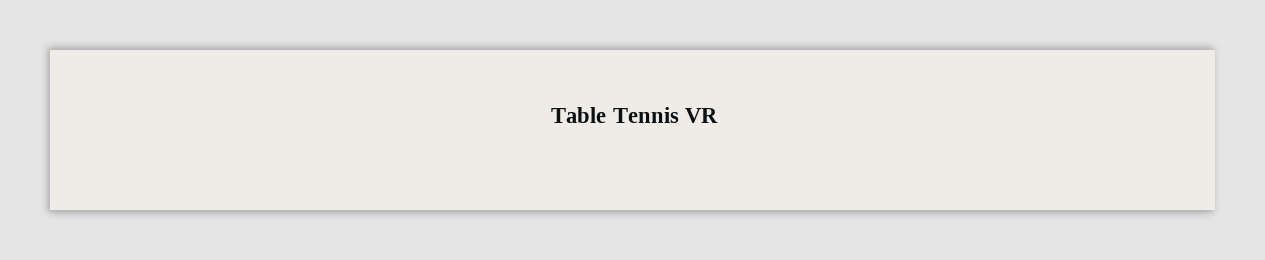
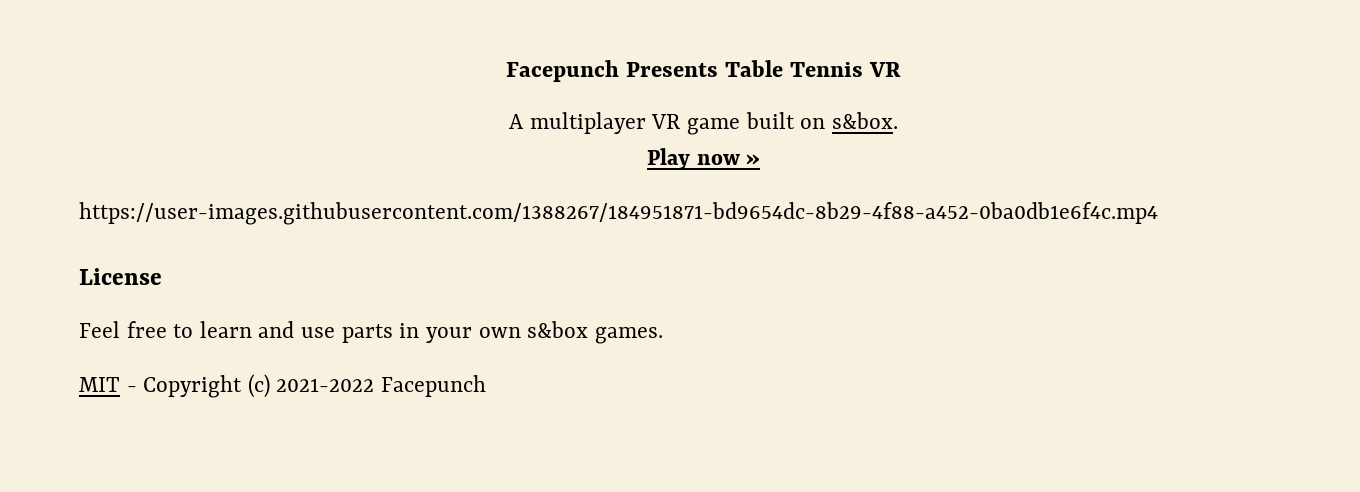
- Table Tennis VR
+ Facepunch Presents Table Tennis VR
+ A multiplayer VR game built on s&box.
+ Play now »
+ https://user-images.githubusercontent.com/1388267/184951871-bd9654dc-8b29-4f88-a452-0ba0db1e6f4c.mp4
+ License
+ Feel free to learn and use parts in your own s&box games.
+ MIT - Copyright (c) 2021-2022 Facepunch

